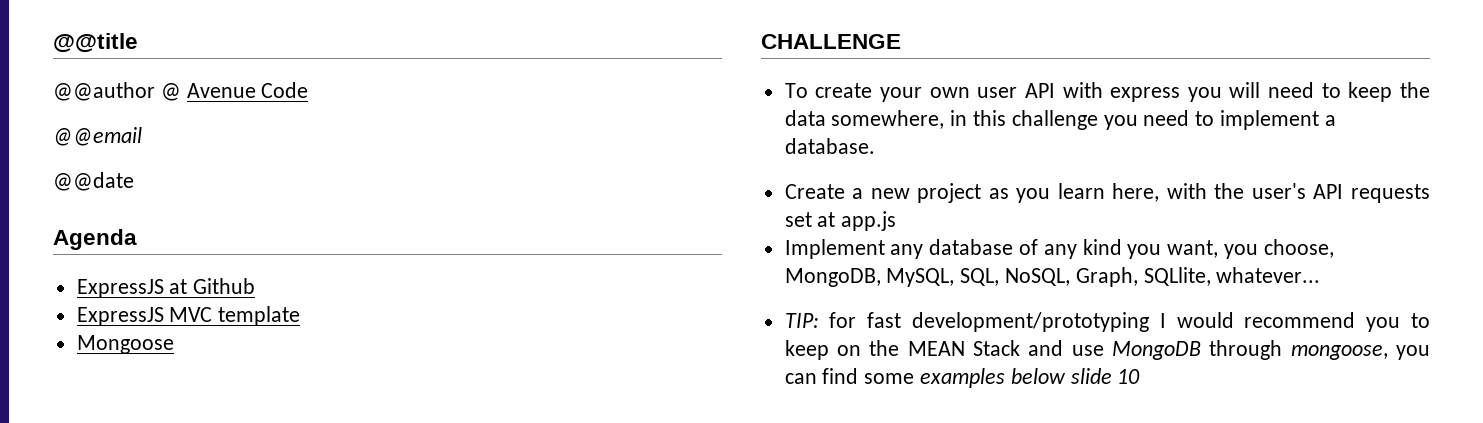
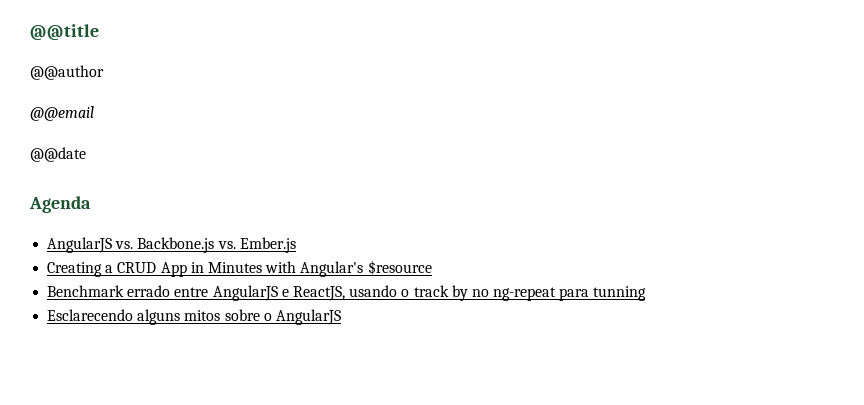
- @@author @ Avenue Code
+ @@author
- ExpressJS at Github
- ExpressJS MVC template
- Mongoose
- CHALLENGE
- To create your own user API with express you will need to keep the data somewhere, in this challenge you need to implement a database.
- Create a new project as you learn here, with the user's API requests set at app.js
- Implement any database of any kind you want, you choose, MongoDB, MySQL, SQL, NoSQL, Graph, SQLlite, whatever...
- TIP: for fast development/prototyping I would recommend you to keep on the MEAN Stack and use MongoDB through mongoose, you can find some examples below slide 10
+ AngularJS vs. Backbone.js vs. Ember.js
+ Creating a CRUD App in Minutes with Angular's $resource
+ Benchmark errado entre AngularJS e ReactJS, usando o track by no ng-repeat para tunning
+ Esclarecendo alguns mitos sobre o AngularJS

